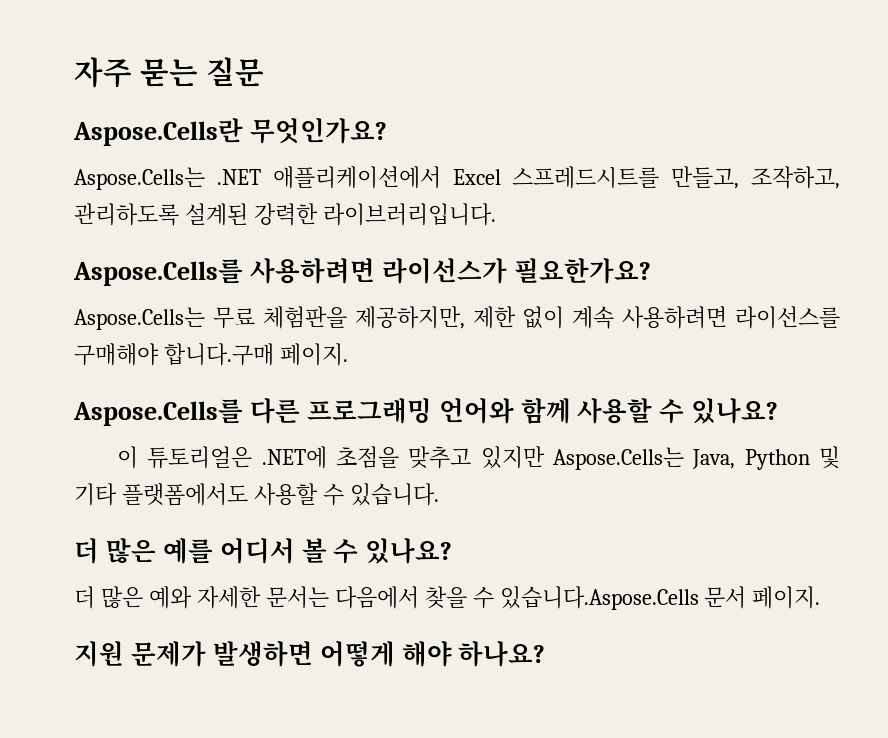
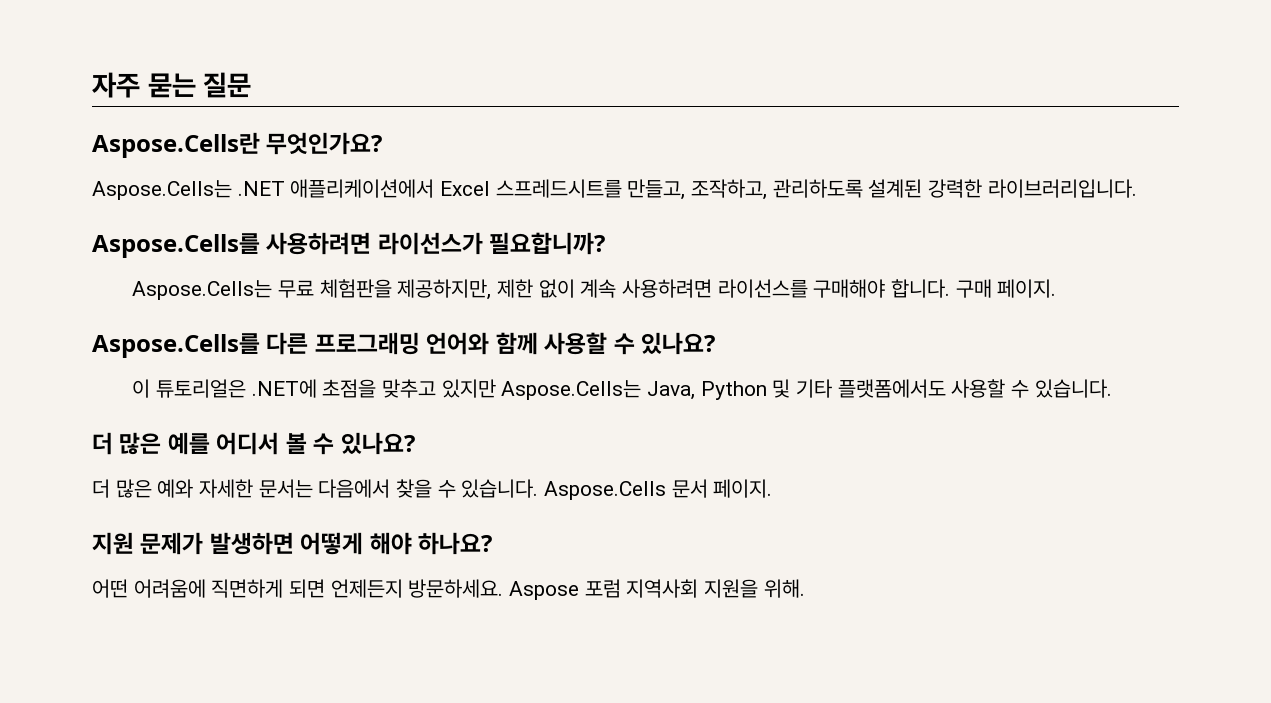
- Aspose.Cells를 사용하려면 라이선스가 필요한가요?
+ Aspose.Cells를 사용하려면 라이선스가 필요합니까?
- Aspose.Cells는 무료 체험판을 제공하지만, 제한 없이 계속 사용하려면 라이선스를 구매해야 합니다.구매 페이지.
+ Aspose.Cells는 무료 체험판을 제공하지만, 제한 없이 계속 사용하려면 라이선스를 구매해야 합니다. 구매 페이지.
- 더 많은 예와 자세한 문서는 다음에서 찾을 수 있습니다.Aspose.Cells 문서 페이지.
+ 더 많은 예와 자세한 문서는 다음에서 찾을 수 있습니다. Aspose.Cells 문서 페이지.
+ 어떤 어려움에 직면하게 되면 언제든지 방문하세요. Aspose 포럼 지역사회 지원을 위해.

